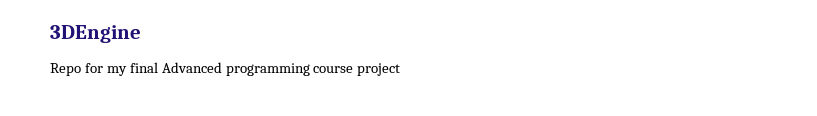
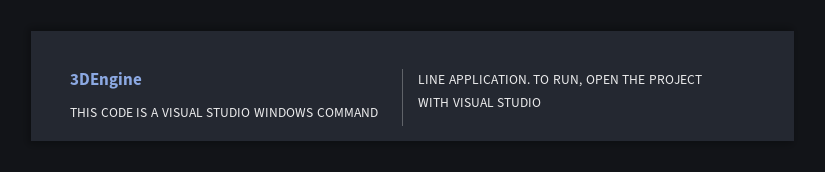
- Repo for my final Advanced programming course project
+ THIS CODE IS A VISUAL STUDIO WINDOWS COMMAND LINE APPLICATION. TO RUN, OPEN THE PROJECT WITH VISUAL STUDIO

